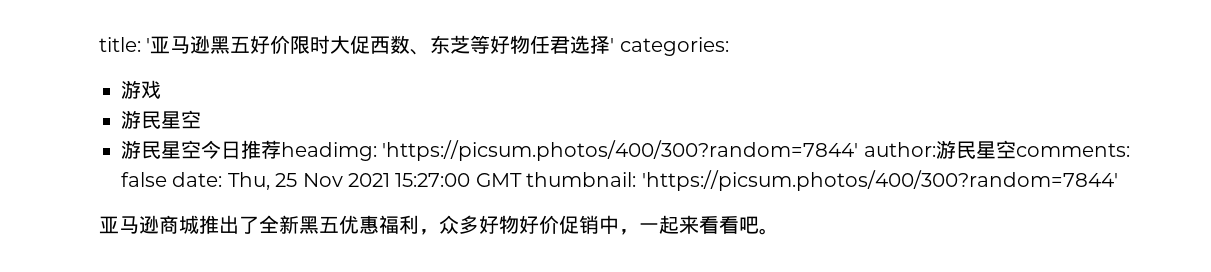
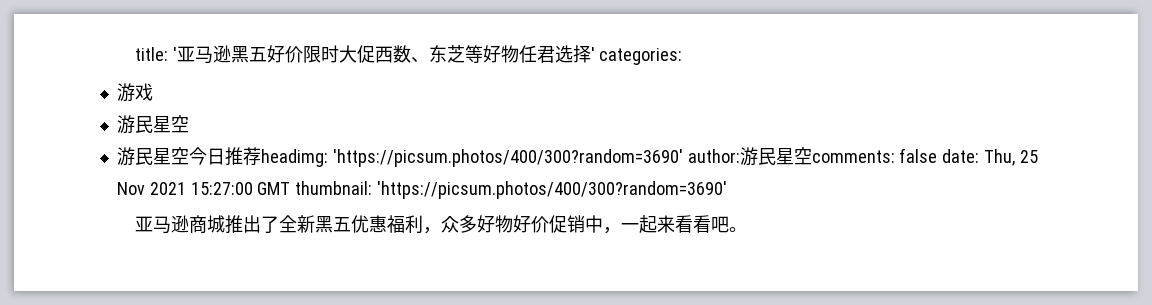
- 游民星空今日推荐headimg: 'https://picsum.photos/400/300?random=7844' author:游民星空comments: false date: Thu, 25 Nov 2021 15:27:00 GMT thumbnail: 'https://picsum.photos/400/300?random=7844'
+ 游民星空今日推荐headimg: 'https://picsum.photos/400/300?random=3690' author:游民星空comments: false date: Thu, 25 Nov 2021 15:27:00 GMT thumbnail: 'https://picsum.photos/400/300?random=3690'

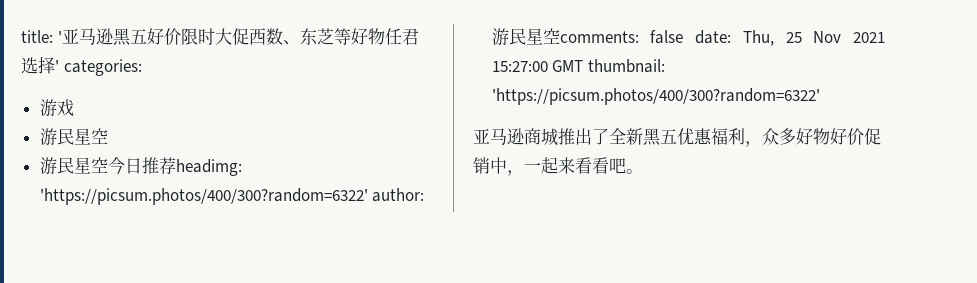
- 游民星空今日推荐headimg: 'https://picsum.photos/400/300?random=3690' author:游民星空comments: false date: Thu, 25 Nov 2021 15:27:00 GMT thumbnail: 'https://picsum.photos/400/300?random=3690'
+ 游民星空今日推荐headimg: 'https://picsum.photos/400/300?random=6322' author:游民星空comments: false date: Thu, 25 Nov 2021 15:27:00 GMT thumbnail: 'https://picsum.photos/400/300?random=6322'

